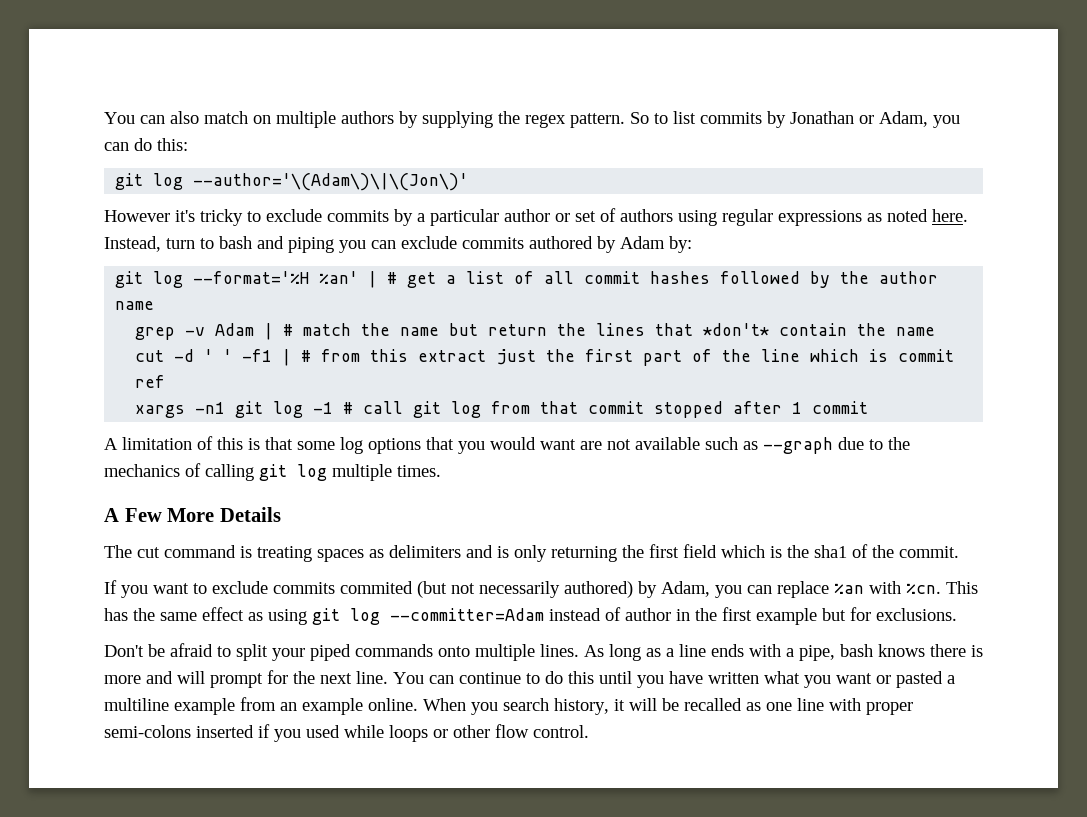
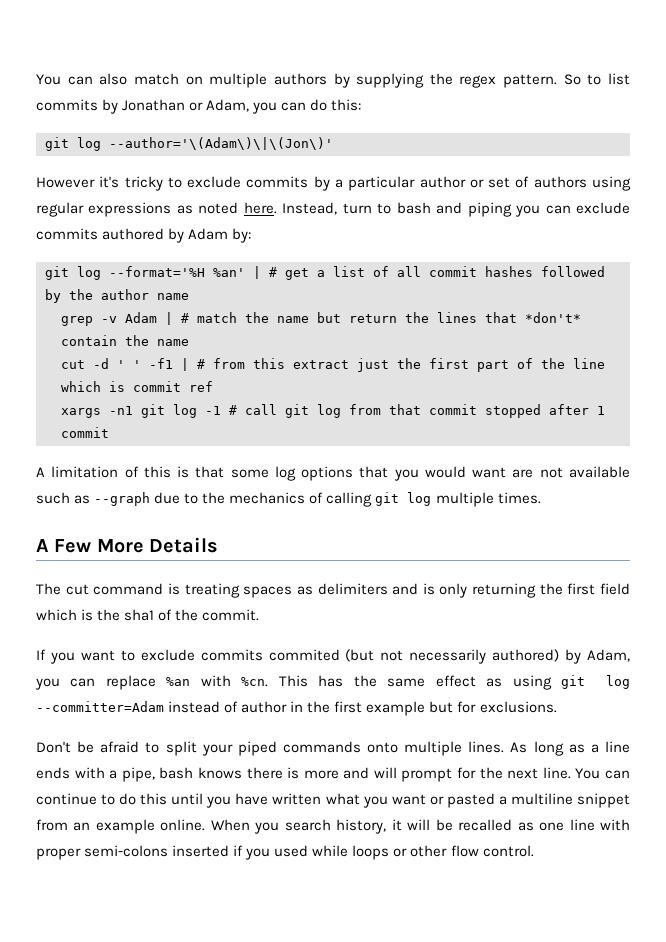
- You can continue to do this until you have written what you want or pasted a multiline example from an example online.
+ You can continue to do this until you have written what you want or pasted a multiline snippet from an example online.

